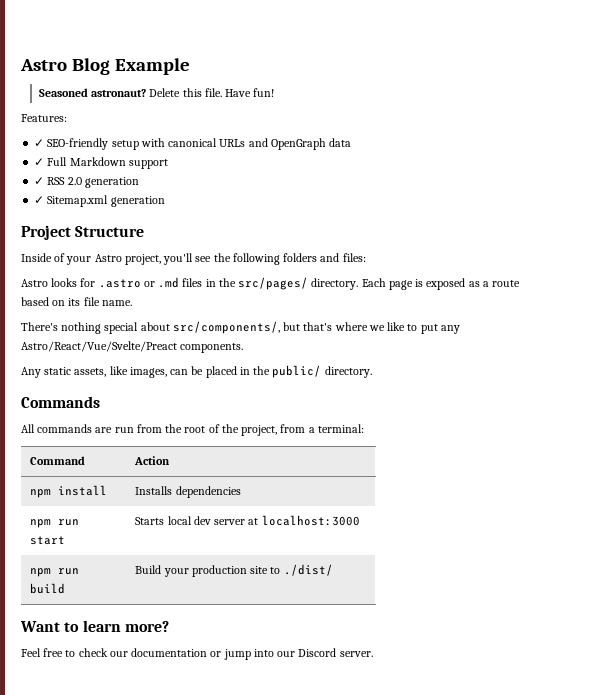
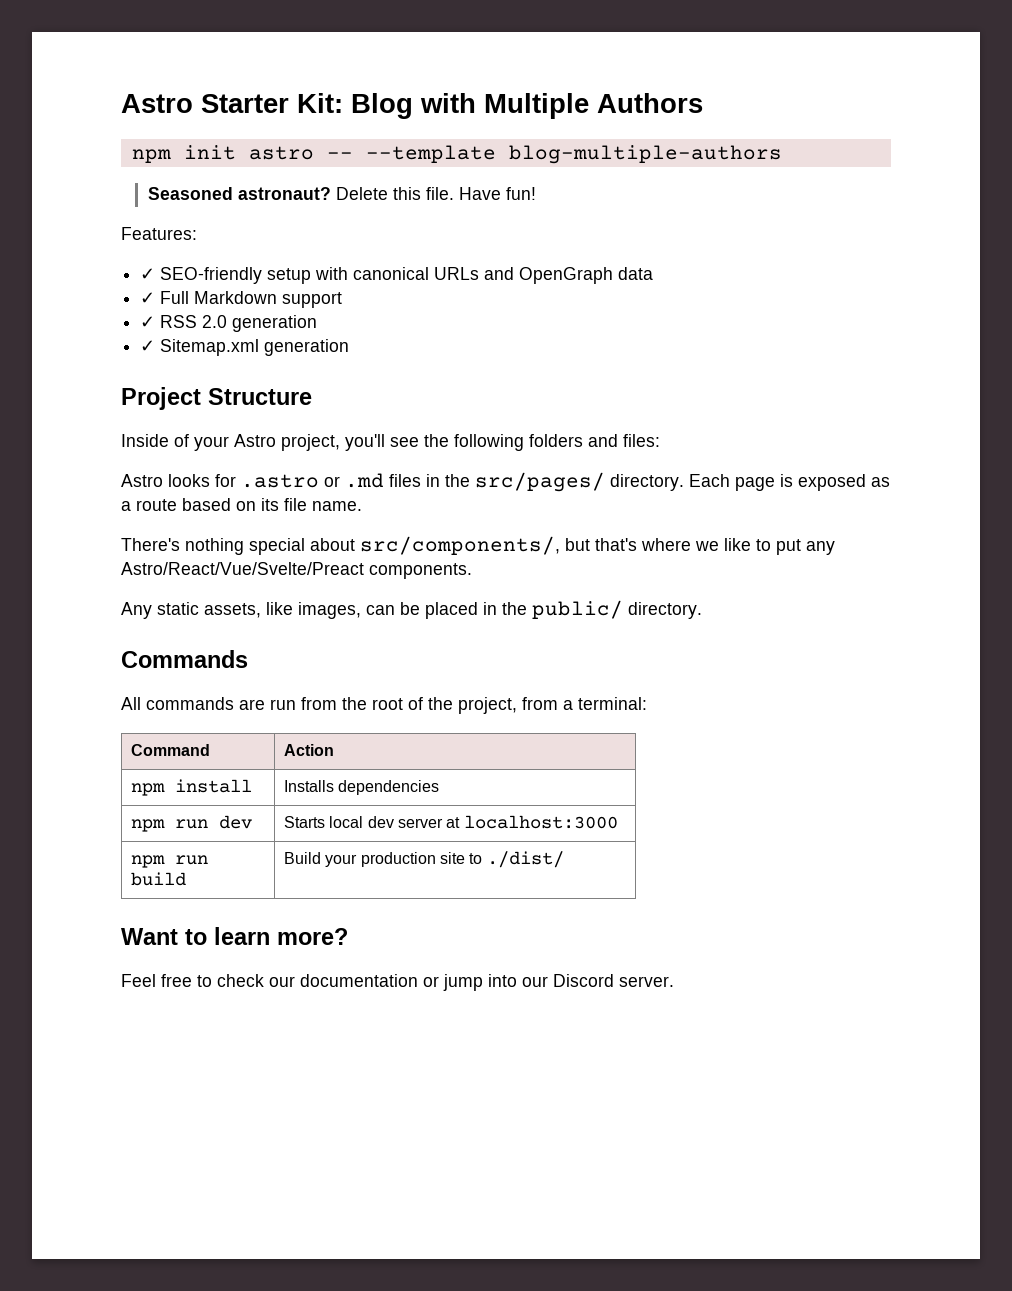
- Astro Blog Example
+ Astro Starter Kit: Blog with Multiple Authors
+ npm init astro -- --template blog-multiple-authors
- npm run start | Starts local dev server at localhost:3000
+ npm run dev | Starts local dev server at localhost:3000

